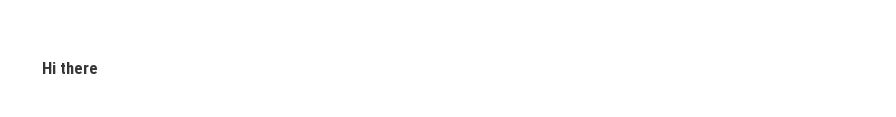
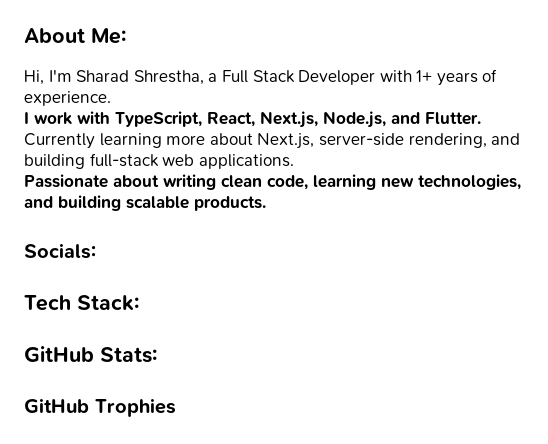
- Hi there
+ About Me:
+ Hi, I'm Sharad Shrestha, a Full Stack Developer with 1+ years of experience.
+ I work with TypeScript, React, Next.js, Node.js, and Flutter.
+ Currently learning more about Next.js, server-side rendering, and building full-stack web applications.
+ Passionate about writing clean code, learning new technologies, and building scalable products.
+ Socials:
+ Tech Stack:
+ GitHub Stats:
+ GitHub Trophies

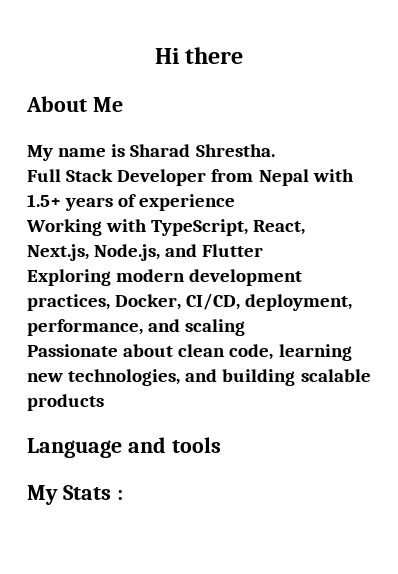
- About Me:
- Hi, I'm Sharad Shrestha, a Full Stack Developer with 1+ years of experience.
- I work with TypeScript, React, Next.js, Node.js, and Flutter.
- Currently learning more about Next.js, server-side rendering, and building full-stack web applications.
+ Hi there
+ About Me
+ My name is Sharad Shrestha.
+ Full Stack Developer from Nepal with 1.5+ years of experience
+ Working with TypeScript, React, Next.js, Node.js, and Flutter
+ Exploring modern development practices, Docker, CI/CD, deployment, performance, and scaling
- Passionate about writing clean code, learning new technologies, and building scalable products.
- Socials:
- Tech Stack:
- GitHub Stats:
- GitHub Trophies
+ Passionate about clean code, learning new technologies, and building scalable products
+ Language and tools
+ My Stats :

